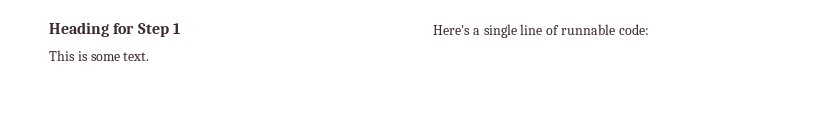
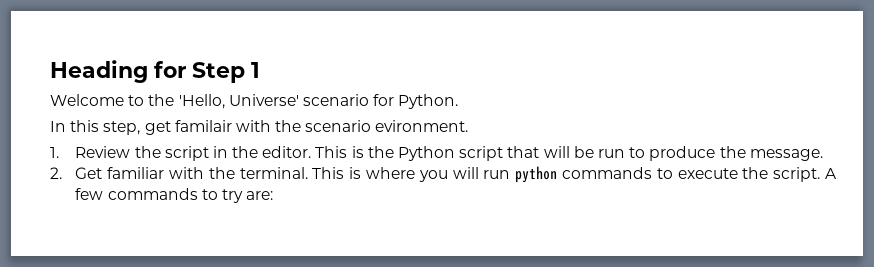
- This is some text.
- Here's a single line of runnable code:
+ Welcome to the 'Hello, Universe' scenario for Python.
+ In this step, get familair with the scenario evironment.
+ 1. Review the script in the editor. This is the Python script that will be run to produce the message.
+ 2. Get familiar with the terminal. This is where you will run python commands to execute the script. A few commands to try are:

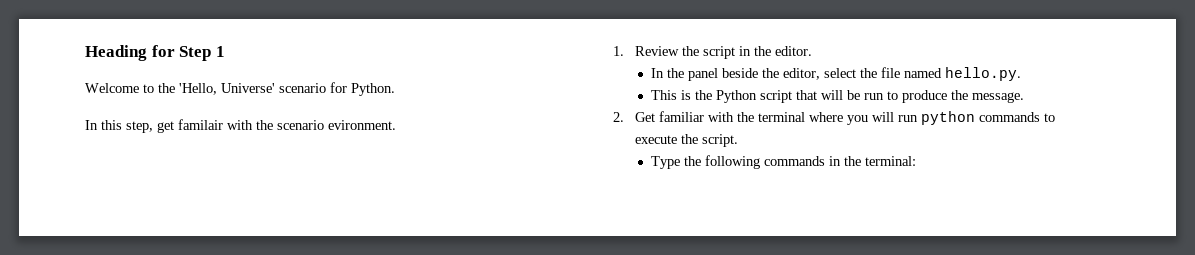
- 1. Review the script in the editor. This is the Python script that will be run to produce the message.
+ 1. Review the script in the editor.
+ In the panel beside the editor, select the file named hello.py.
+ This is the Python script that will be run to produce the message.
- 2. Get familiar with the terminal. This is where you will run python commands to execute the script. A few commands to try are:
+ 2. Get familiar with the terminal where you will run python commands to execute the script.
+ Type the following commands in the terminal:

